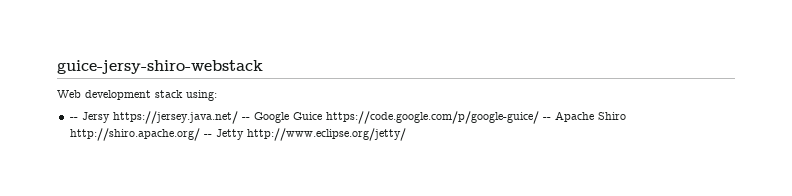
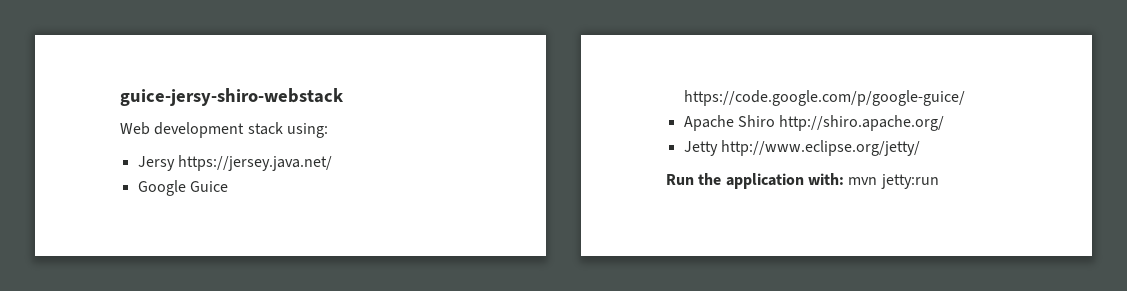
- -- Jersy https://jersey.java.net/ -- Google Guice https://code.google.com/p/google-guice/ -- Apache Shiro http://shiro.apache.org/ -- Jetty http://www.eclipse.org/jetty/
+ Jersy https://jersey.java.net/
+ Google Guice https://code.google.com/p/google-guice/
+ Apache Shiro http://shiro.apache.org/
+ Jetty http://www.eclipse.org/jetty/
+ Run the application with: mvn jetty:run

